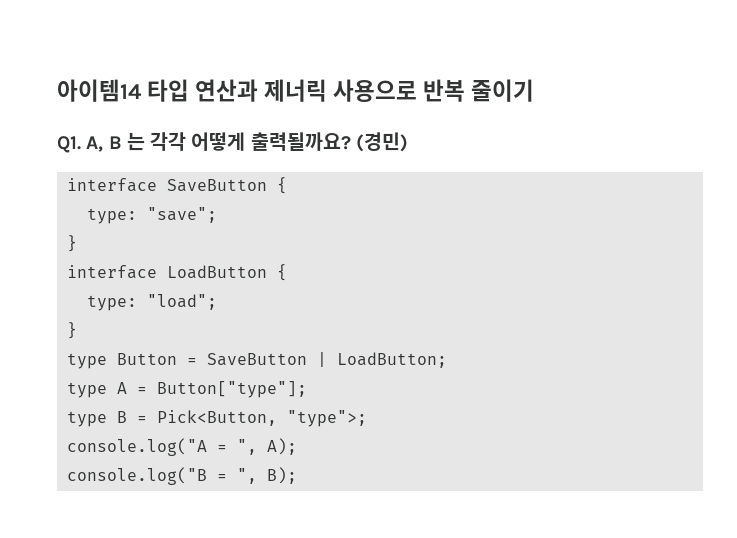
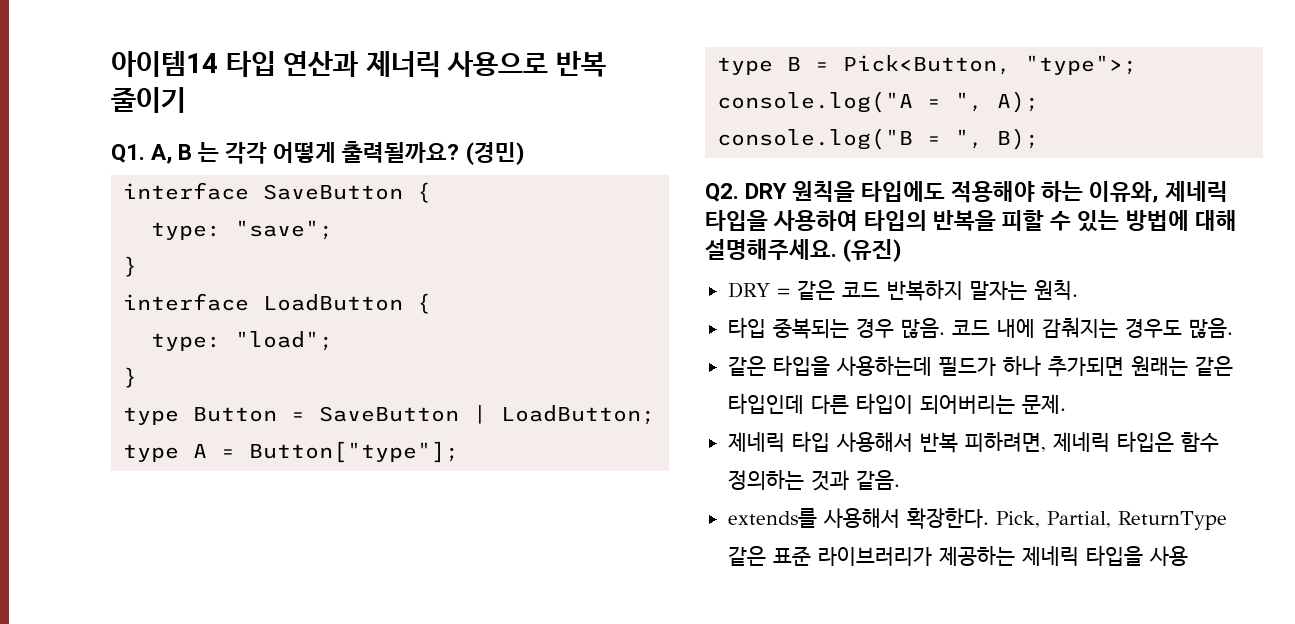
+ Q2. DRY 원칙을 타입에도 적용해야 하는 이유와, 제네릭 타입을 사용하여 타입의 반복을 피할 수 있는 방법에 대해 설명해주세요. (유진)
+ DRY = 같은 코드 반복하지 말자는 원칙.
+ 타입 중복되는 경우 많음. 코드 내에 감춰지는 경우도 많음.
+ 같은 타입을 사용하는데 필드가 하나 추가되면 원래는 같은 타입인데 다른 타입이 되어버리는 문제.
+ 제네릭 타입 사용해서 반복 피하려면, 제네릭 타입은 함수 정의하는 것과 같음.
+ extends를 사용해서 확장한다. Pick, Partial, ReturnType 같은 표준 라이브러리가 제공하는 제네릭 타입을 사용

